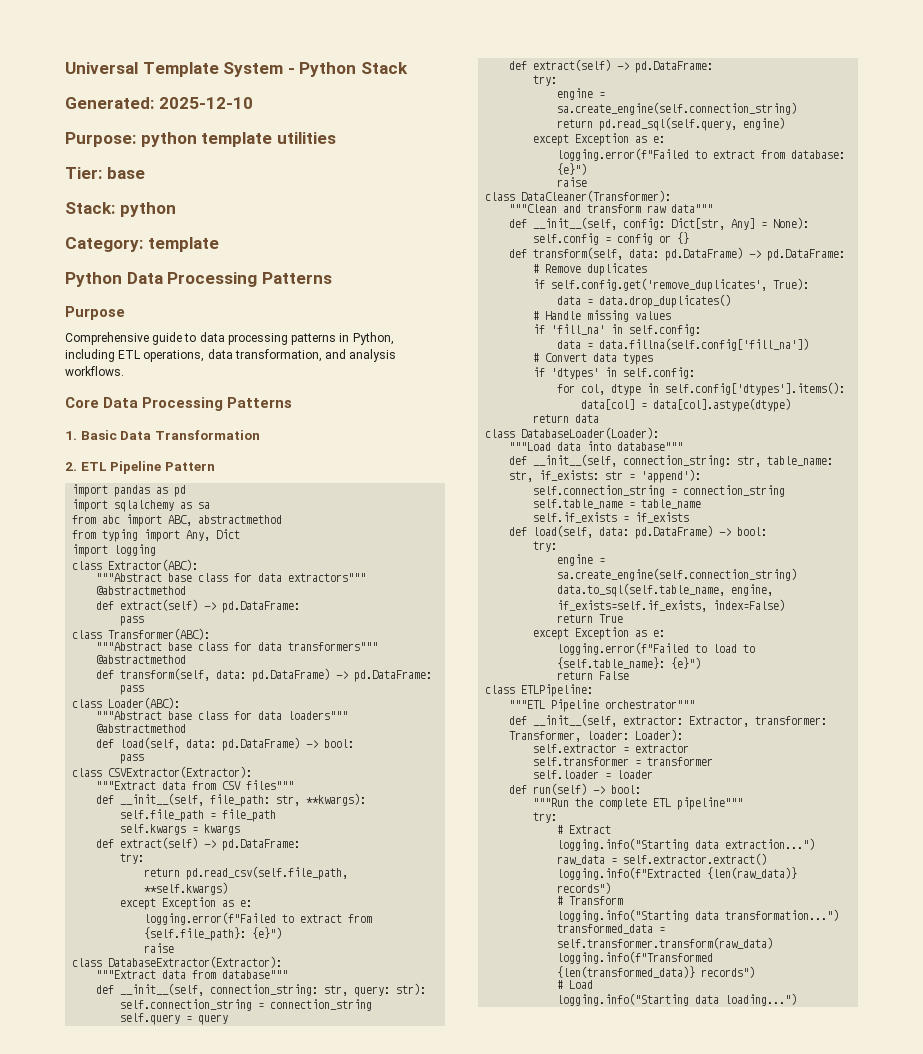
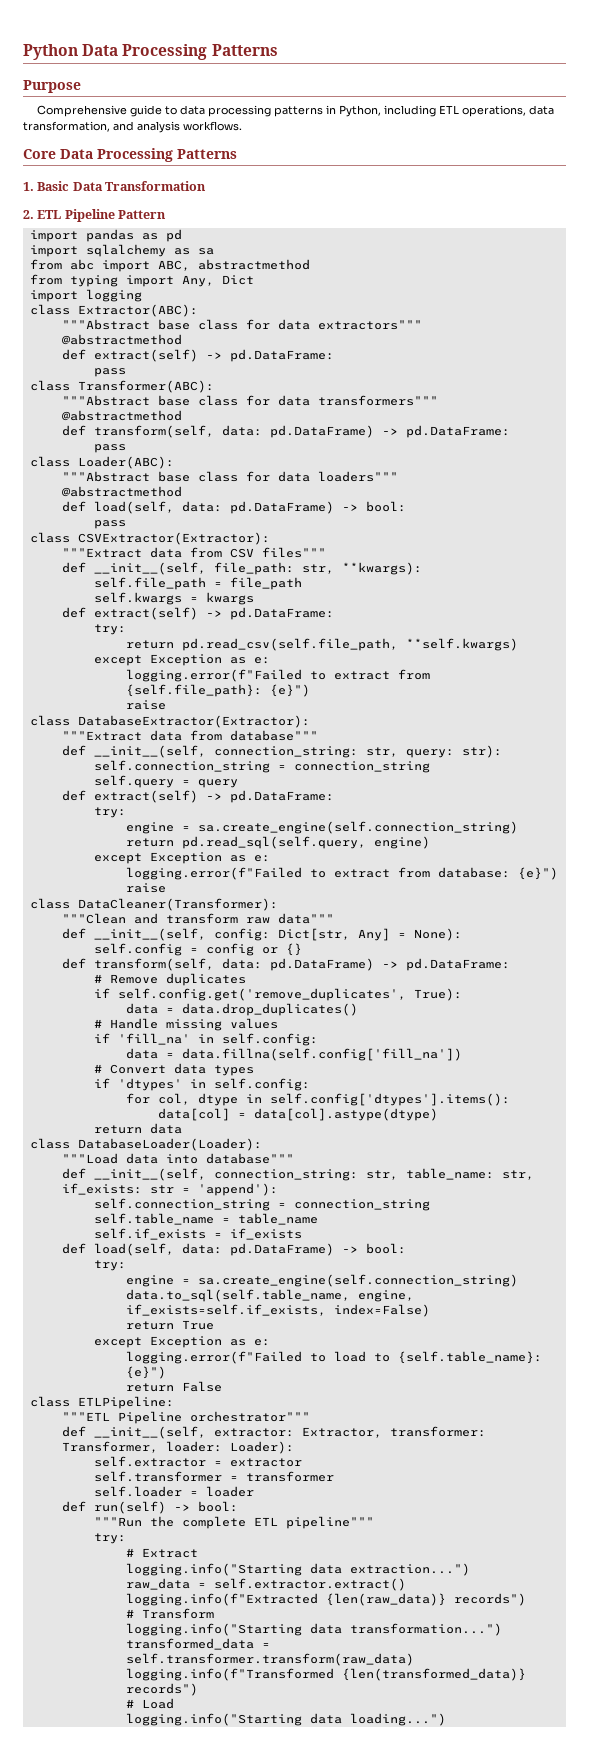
- Universal Template System - Python Stack
- Generated: 2025-12-10
- Purpose: python template utilities
- Tier: base
- Stack: python
- Category: template

